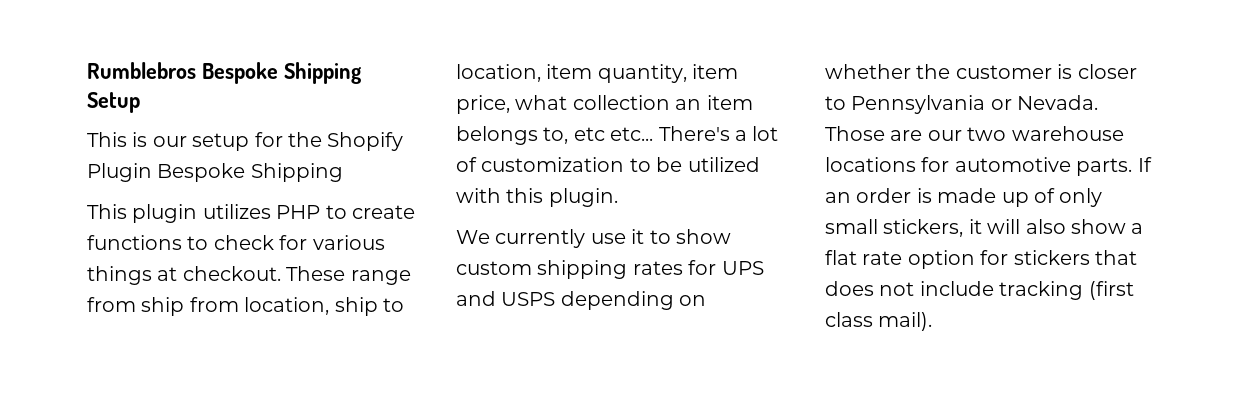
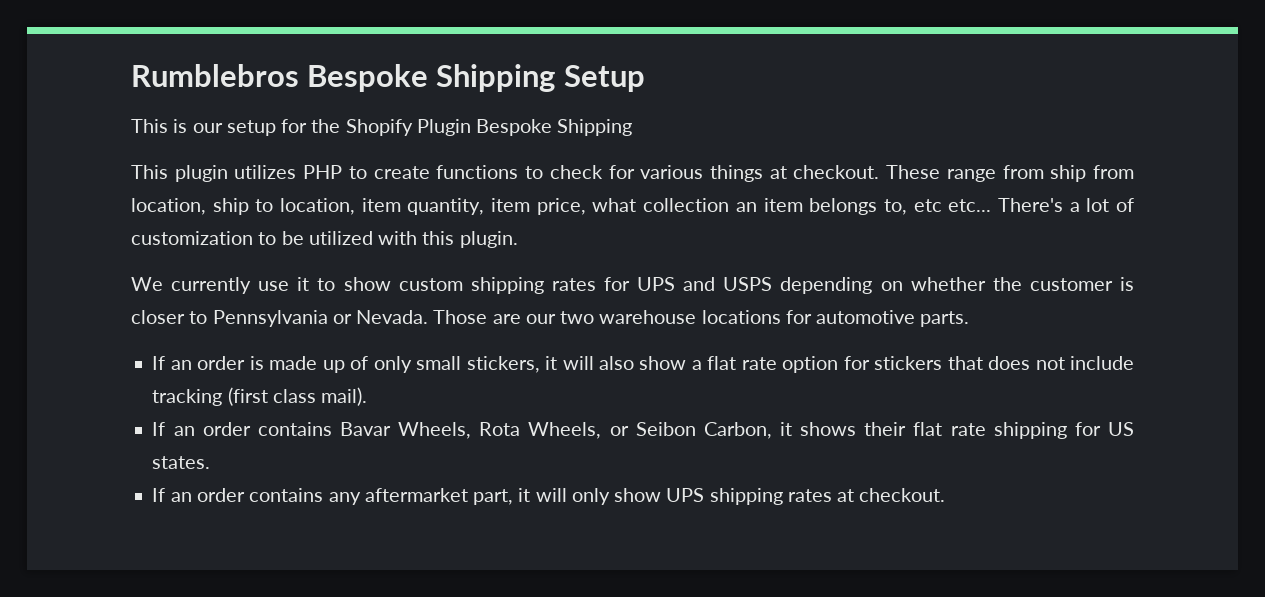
- Those are our two warehouse locations for automotive parts. If an order is made up of only small stickers, it will also show a flat rate option for stickers that does not include tracking (first class mail).
+ Those are our two warehouse locations for automotive parts.
+ If an order is made up of only small stickers, it will also show a flat rate option for stickers that does not include tracking (first class mail).
+ If an order contains Bavar Wheels, Rota Wheels, or Seibon Carbon, it shows their flat rate shipping for US states.
+ If an order contains any aftermarket part, it will only show UPS shipping rates at checkout.

